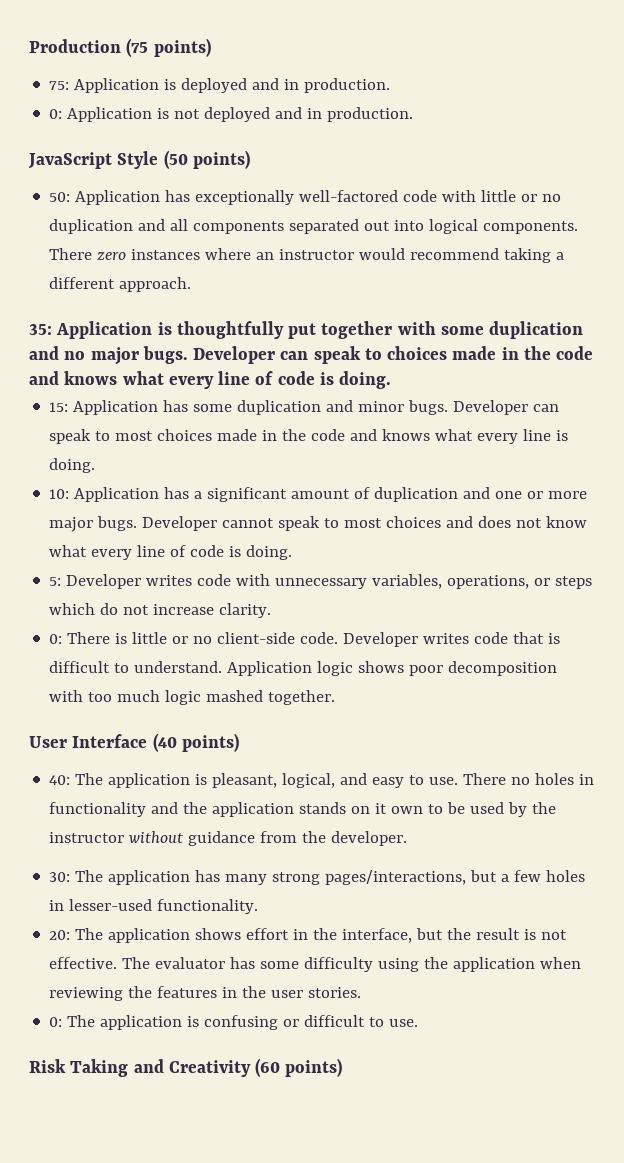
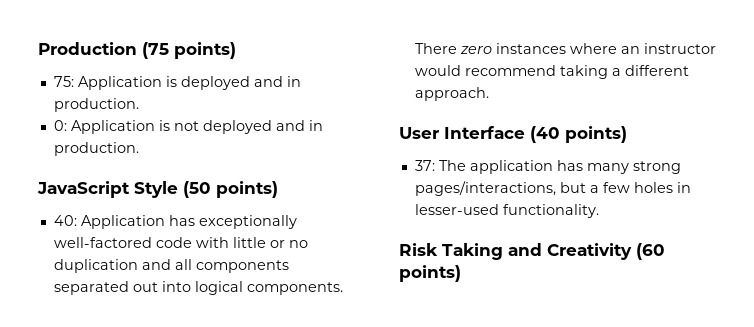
- 50: Application has exceptionally well-factored code with little or no duplication and all components separated out into logical components.
+ 40: Application has exceptionally well-factored code with little or no duplication and all components separated out into logical components.
- 35: Application is thoughtfully put together with some duplication and no major bugs. Developer can speak to choices made in the code and knows what every line of code is doing.
- 15: Application has some duplication and minor bugs. Developer can speak to most choices made in the code and knows what every line is doing.
- 10: Application has a significant amount of duplication and one or more major bugs. Developer cannot speak to most choices and does not know what every line of code is doing.
- 5: Developer writes code with unnecessary variables, operations, or steps which do not increase clarity.
- 0: There is little or no client-side code. Developer writes code that is difficult to understand. Application logic shows poor decomposition with too much logic mashed together.
  User Interface (40 points)
- 40: The application is pleasant, logical, and easy to use. There no holes in functionality and the application stands on it own to be used by the instructor without guidance from the developer.
- 30: The application has many strong pages/interactions, but a few holes in lesser-used functionality.
+ 37: The application has many strong pages/interactions, but a few holes in lesser-used functionality.
- 20: The application shows effort in the interface, but the result is not effective. The evaluator has some difficulty using the application when reviewing the features in the user stories.
- 0: The application is confusing or difficult to use.

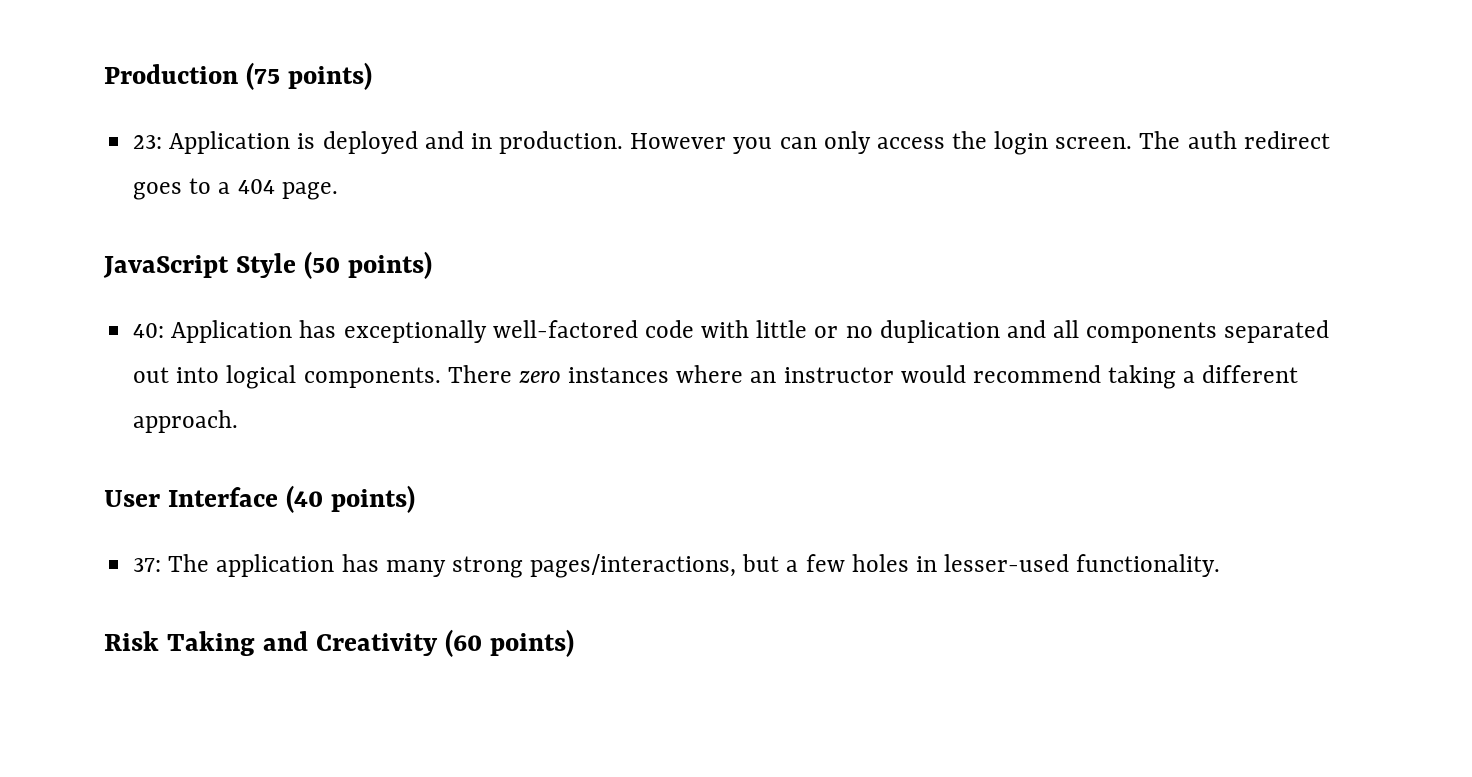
- 75: Application is deployed and in production.
- 0: Application is not deployed and in production.
+ 23: Application is deployed and in production. However you can only access the login screen. The auth redirect goes to a 404 page.

